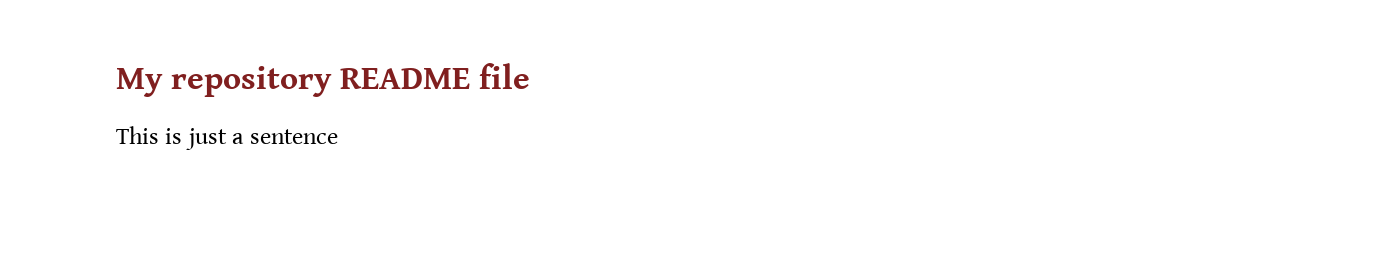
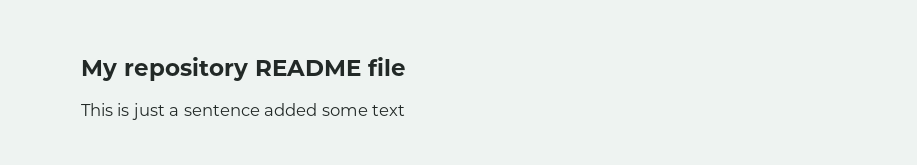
- This is just a sentence
+ This is just a sentence added some text

